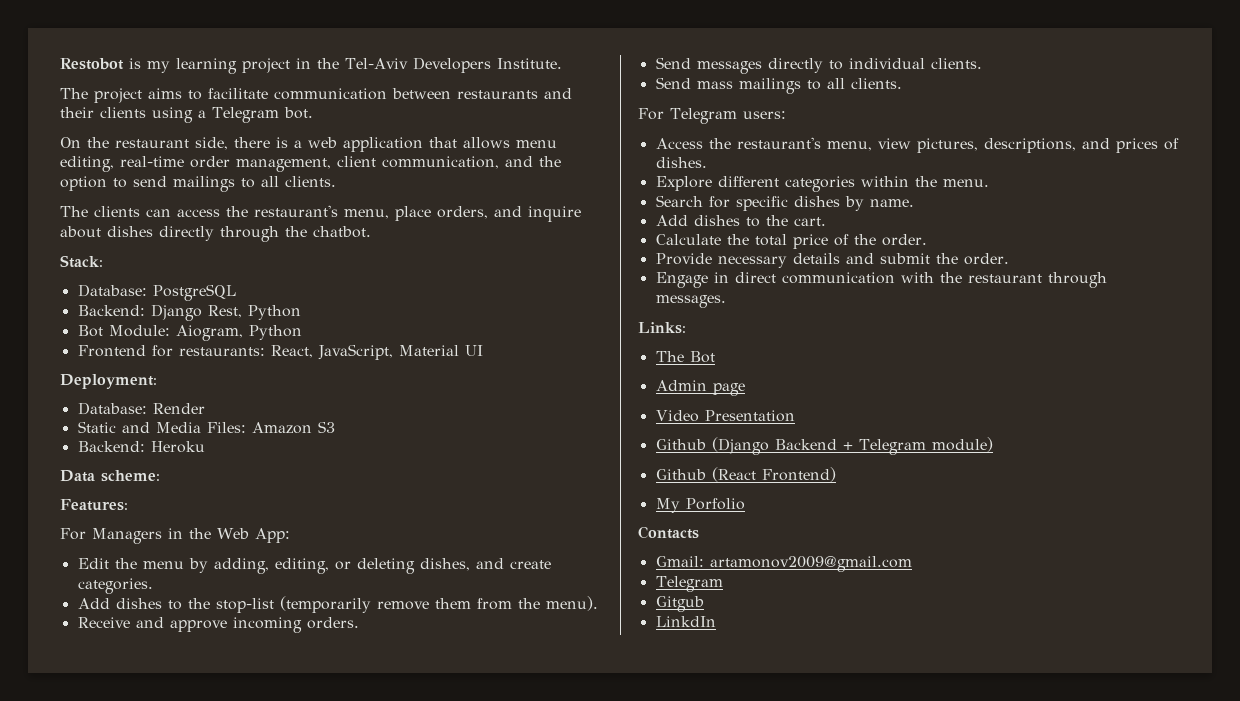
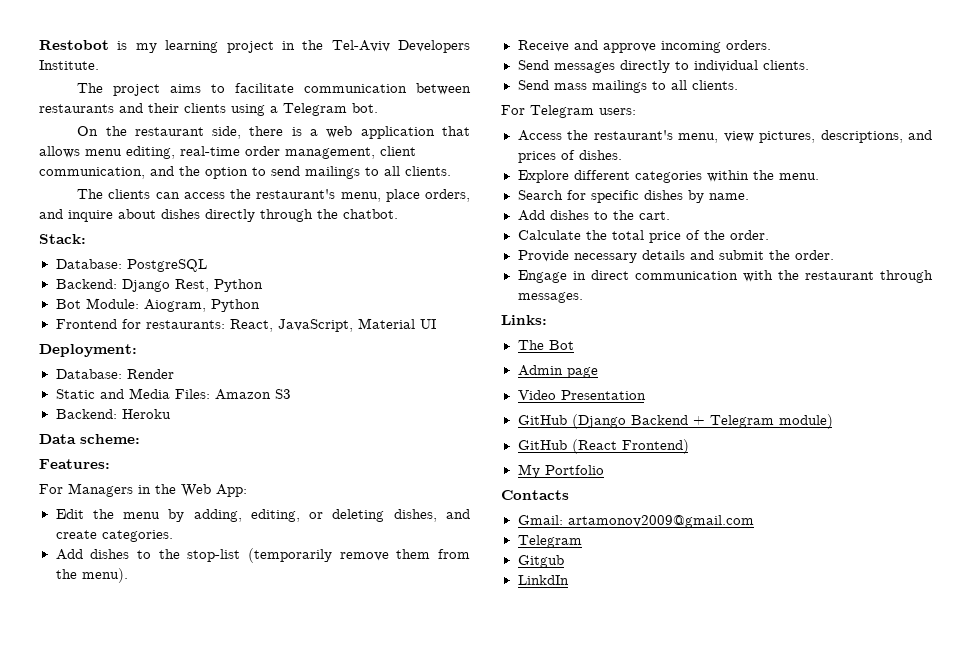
- Github (Django Backend + Telegram module)
+ GitHub (Django Backend + Telegram module)
- Github (React Frontend)
+ GitHub (React Frontend)
- My Porfolio
+ My Portfolio

